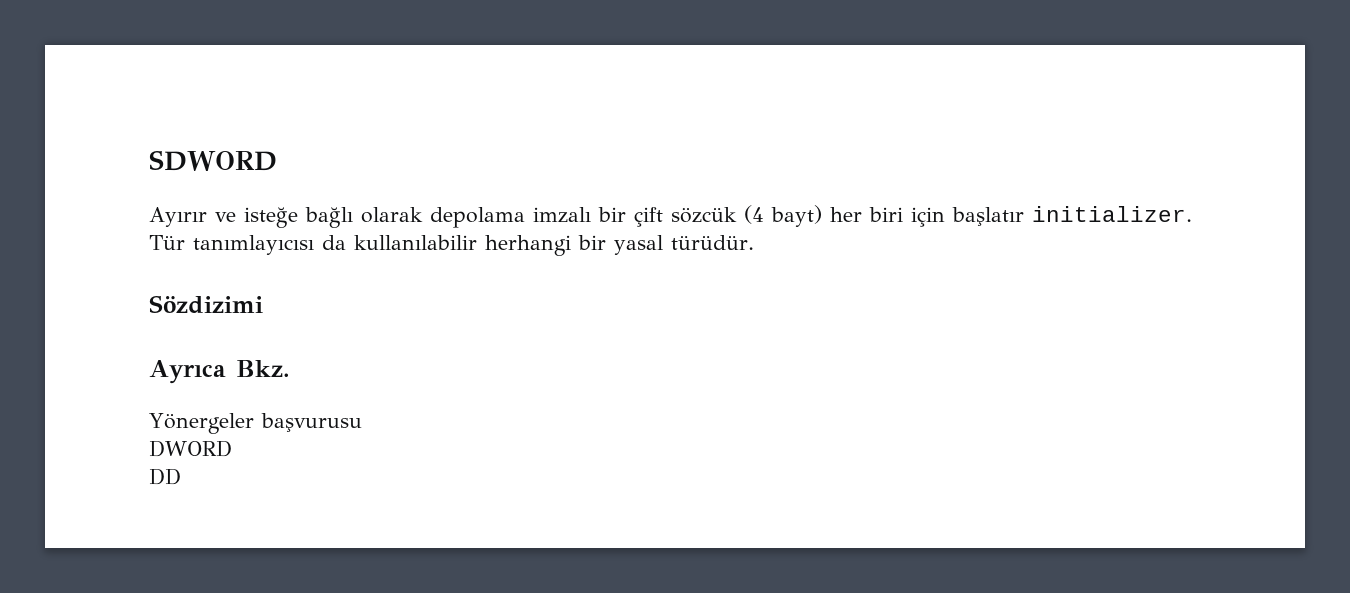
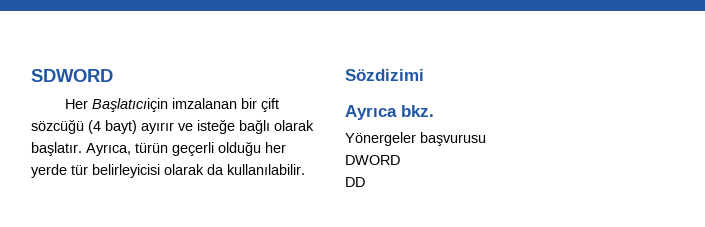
- Ayırır ve isteğe bağlı olarak depolama imzalı bir çift sözcük (4 bayt) her biri için başlatır initializer. Tür tanımlayıcısı da kullanılabilir herhangi bir yasal türüdür.
+ Her Başlatıcıiçin imzalanan bir çift sözcüğü (4 bayt) ayırır ve isteğe bağlı olarak başlatır. Ayrıca, türün geçerli olduğu her yerde tür belirleyicisi olarak da kullanılabilir.
- Ayrıca Bkz.
+ Ayrıca bkz.

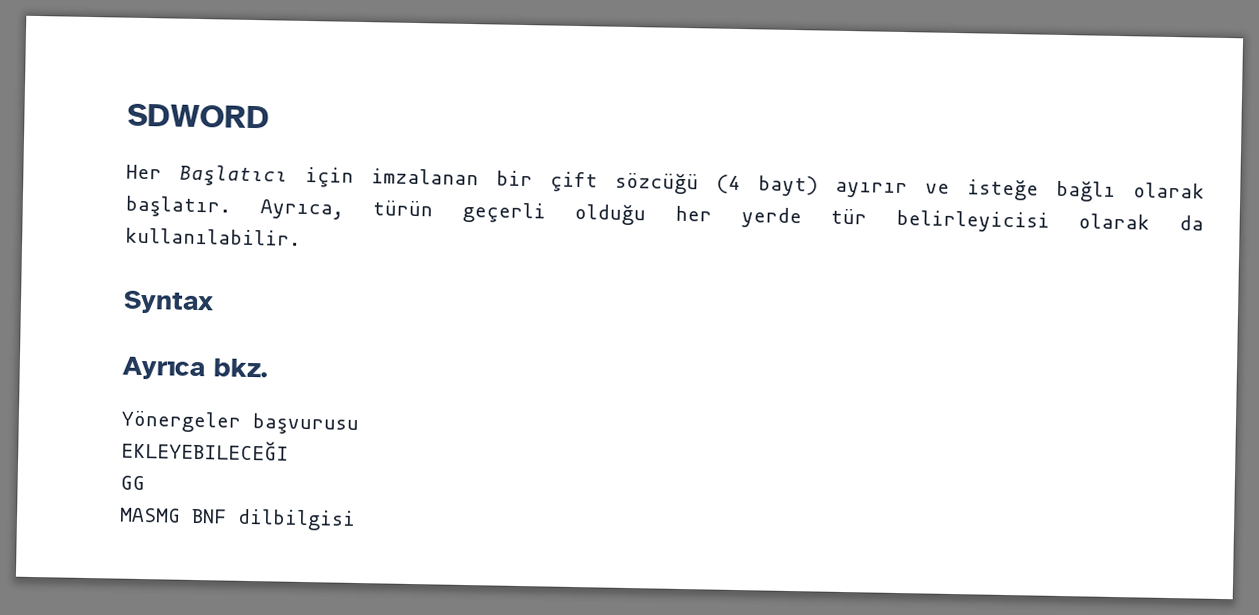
- Her Başlatıcıiçin imzalanan bir çift sözcüğü (4 bayt) ayırır ve isteğe bağlı olarak başlatır.
+ Her Başlatıcı için imzalanan bir çift sözcüğü (4 bayt) ayırır ve isteğe bağlı olarak başlatır.
- Sözdizimi
+ Syntax
- DWORD
- DD
+ EKLEYEBILECEĞI
+ GG
+ MASMG BNF dilbilgisi

